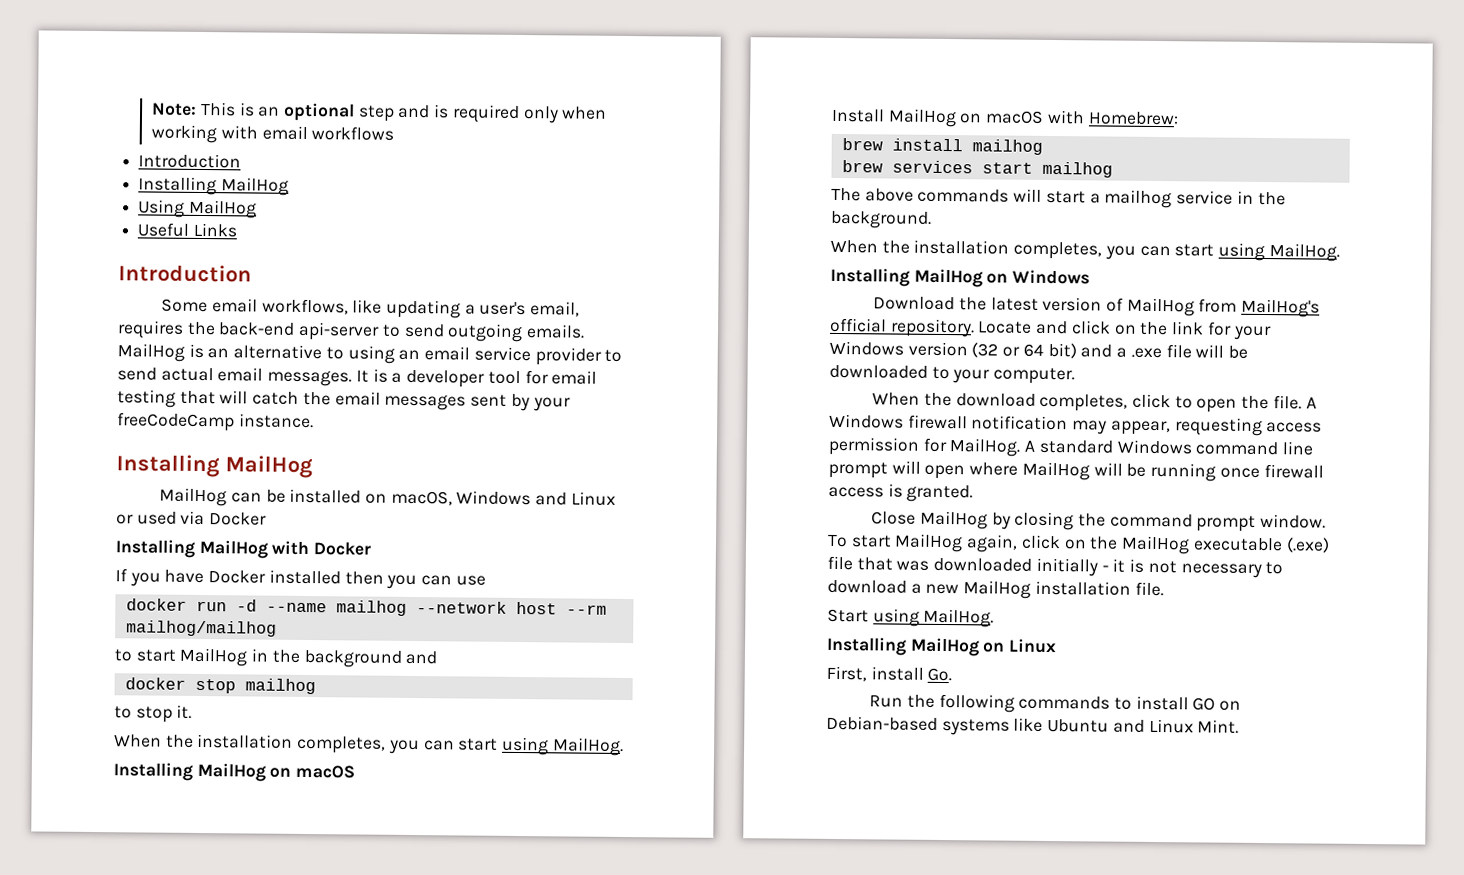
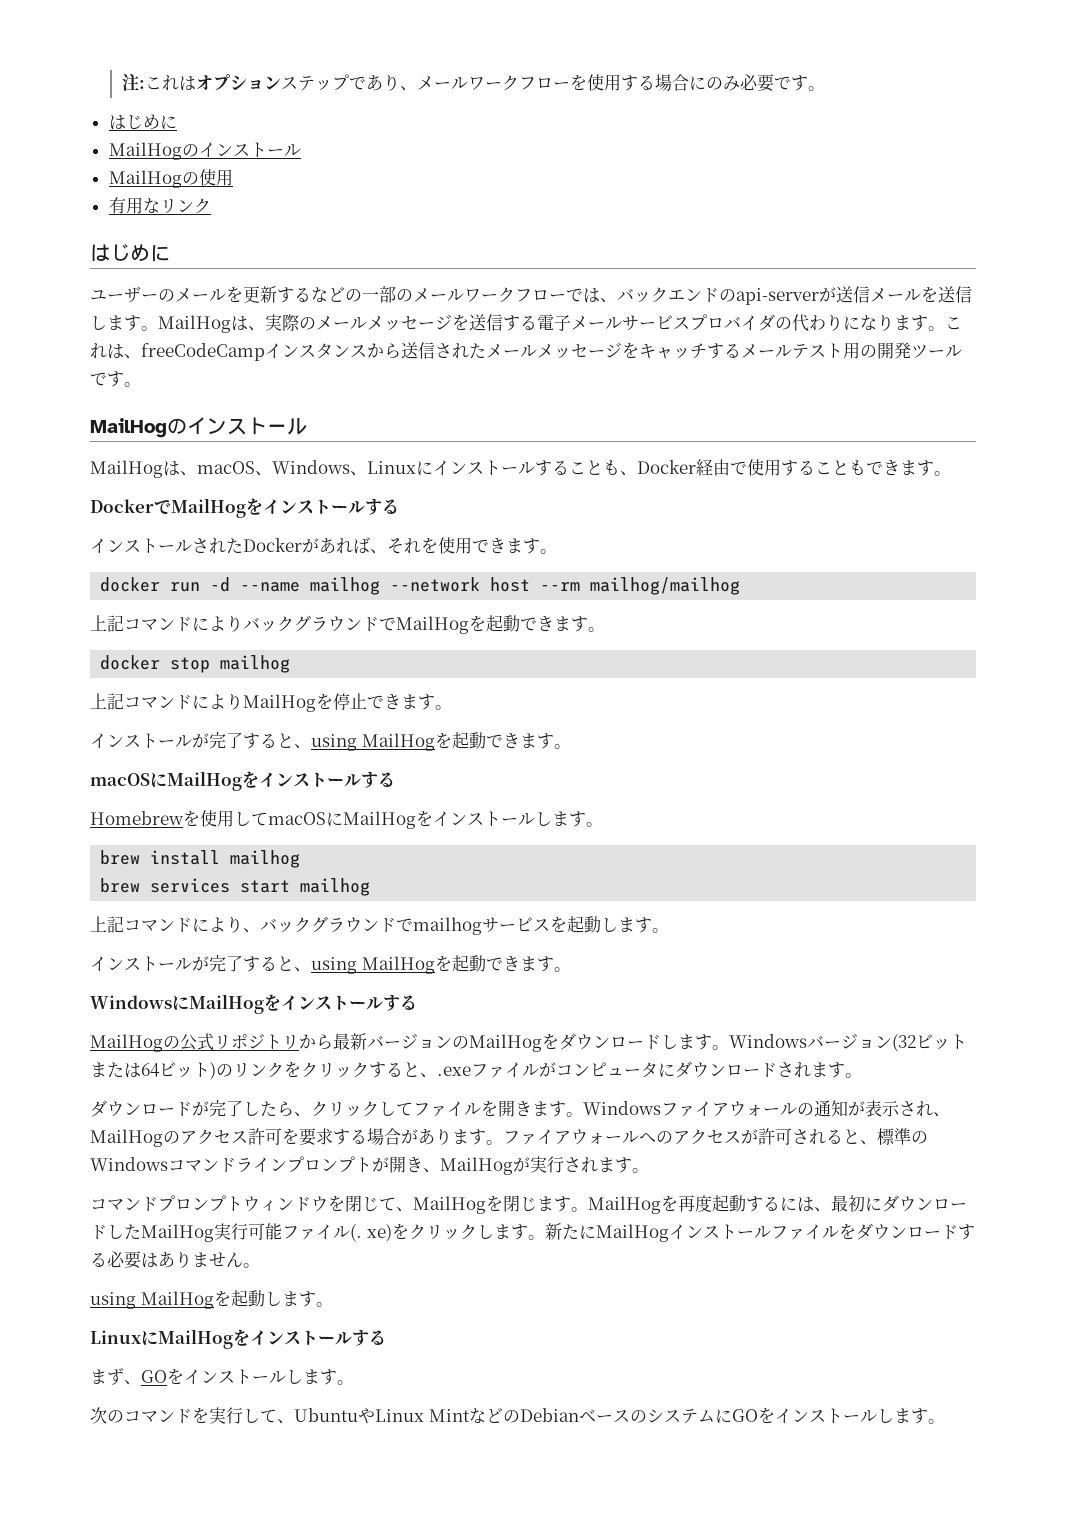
- Note: This is an optional step and is required only when working with email workflows
- Introduction
- Installing MailHog
- Using MailHog
- Useful Links
- Introduction
- Some email workflows, like updating a user's email, requires the back-end api-server to send outgoing emails. MailHog is an alternative to using an email service provider to send actual email messages. It is a developer tool for email testing that will catch the email messages sent by your freeCodeCamp instance.
- Installing MailHog
- MailHog can be installed on macOS, Windows and Linux or used via Docker
- Installing MailHog with Docker
- If you have Docker installed then you can use
+ 注:これはオプションステップであり、メールワークフローを使用する場合にのみ必要です。
+ はじめに
+ MailHogのインストール
+ MailHogの使用
+ 有用なリンク
+ はじめに
+ ユーザーのメールを更新するなどの一部のメールワークフローでは、バックエンドのapi-serverが送信メールを送信します。MailHogは、実際のメールメッセージを送信する電子メールサービスプロバイダの代わりになります。これは、freeCodeCampインスタンスから送信されたメールメッセージをキャッチするメールテスト用の開発ツールです。
+ MailHogのインストール
+ MailHogは、macOS、Windows、Linuxにインストールすることも、Docker経由で使用することもできます。
+ DockerでMailHogをインストールする
+ インストールされたDockerがあれば、それを使用できます。
- to start MailHog in the background and
+ 上記コマンドによりバックグラウンドでMailHogを起動できます。
  docker stop mailhog
- to stop it.
- When the installation completes, you can start using MailHog.
- Installing MailHog on macOS
- Install MailHog on macOS with Homebrew:
+ 上記コマンドによりMailHogを停止できます。
+ インストールが完了すると、using MailHogを起動できます。
+ macOSにMailHogをインストールする
+ Homebrewを使用してmacOSにMailHogをインストールします。
- The above commands will start a mailhog service in the background.
- When the installation completes, you can start using MailHog.
- Installing MailHog on Windows
- Download the latest version of MailHog from MailHog's official repository. Locate and click on the link for your Windows version (32 or 64 bit) and a .exe file will be downloaded to your computer.
- When the download completes, click to open the file. A Windows firewall notification may appear, requesting access permission for MailHog. A standard Windows command line prompt will open where MailHog will be running once firewall access is granted.
- Close MailHog by closing the command prompt window. To start MailHog again, click on the MailHog executable (.exe) file that was downloaded initially - it is not necessary to download a new MailHog installation file.
- Start using MailHog.
- Installing MailHog on Linux
- First, install Go.
- Run the following commands to install GO on Debian-based systems like Ubuntu and Linux Mint.
+ 上記コマンドにより、バックグラウンドでmailhogサービスを起動します。
+ インストールが完了すると、using MailHogを起動できます。
+ WindowsにMailHogをインストールする
+ MailHogの公式リポジトリから最新バージョンのMailHogをダウンロードします。Windowsバージョン(32ビットまたは64ビット)のリンクをクリックすると、.exeファイルがコンピュータにダウンロードされます。
+ ダウンロードが完了したら、クリックしてファイルを開きます。Windowsファイアウォールの通知が表示され、MailHogのアクセス許可を要求する場合があります。ファイアウォールへのアクセスが許可されると、標準のWindowsコマンドラインプロンプトが開き、MailHogが実行されます。
+ コマンドプロンプトウィンドウを閉じて、MailHogを閉じます。MailHogを再度起動するには、最初にダウンロードしたMailHog実行可能ファイル(. xe)をクリックします。新たにMailHogインストールファイルをダウンロードする必要はありません。
+ using MailHogを起動します。
+ LinuxにMailHogをインストールする
+ まず、GOをインストールします。
+ 次のコマンドを実行して、UbuntuやLinux MintなどのDebianベースのシステムにGOをインストールします。

